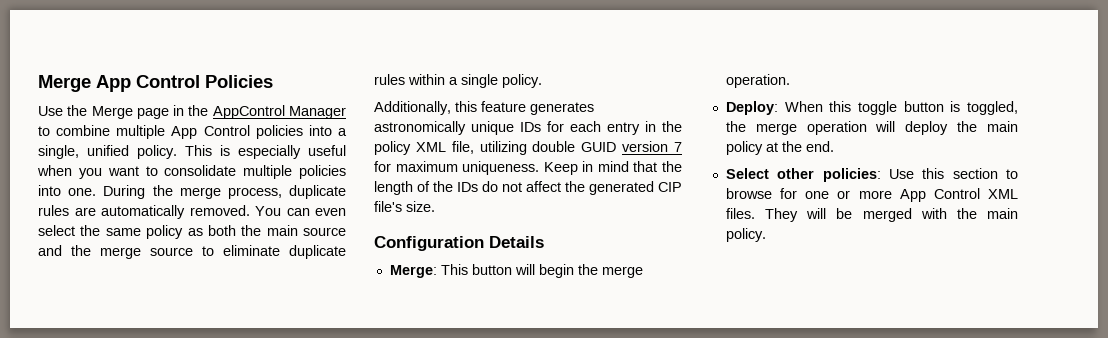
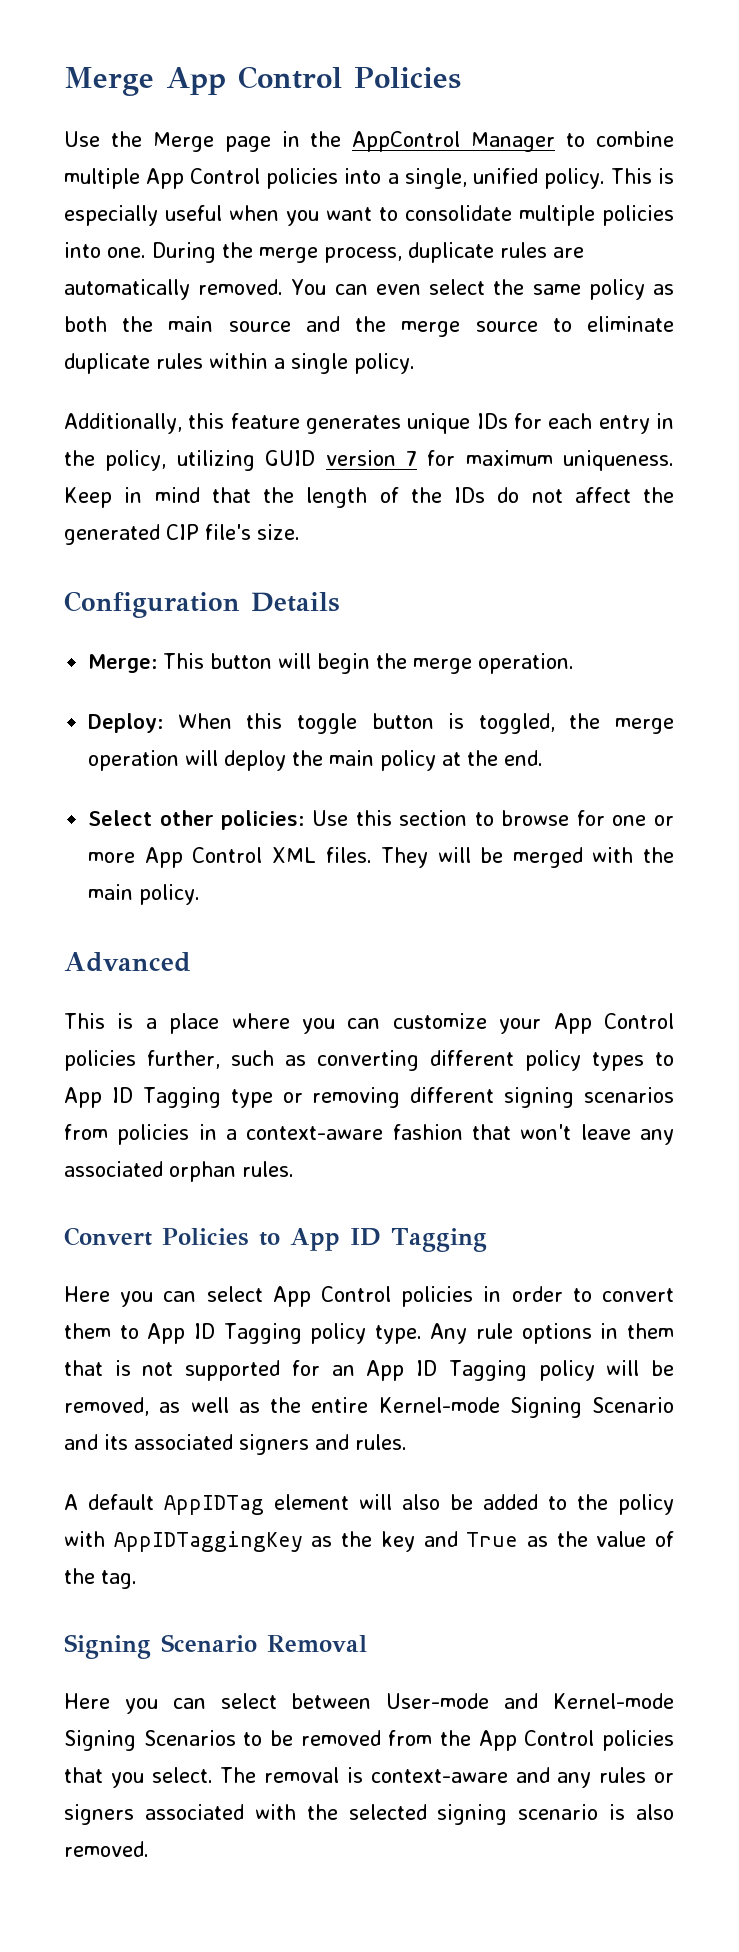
- Additionally, this feature generates astronomically unique IDs for each entry in the policy XML file, utilizing double GUID version 7 for maximum uniqueness.
+ Additionally, this feature generates unique IDs for each entry in the policy, utilizing GUID version 7 for maximum uniqueness.
+ Advanced
+ This is a place where you can customize your App Control policies further, such as converting different policy types to App ID Tagging type or removing different signing scenarios from policies in a context-aware fashion that won't leave any associated orphan rules.
+ Convert Policies to App ID Tagging
+ Here you can select App Control policies in order to convert them to App ID Tagging policy type. Any rule options in them that is not supported for an App ID Tagging policy will be removed, as well as the entire Kernel-mode Signing Scenario and its associated signers and rules.
+ A default AppIDTag element will also be added to the policy with AppIDTaggingKey as the key and True as the value of the tag.
+ Signing Scenario Removal
+ Here you can select between User-mode and Kernel-mode Signing Scenarios to be removed from the App Control policies that you select. The removal is context-aware and any rules or signers associated with the selected signing scenario is also removed.

